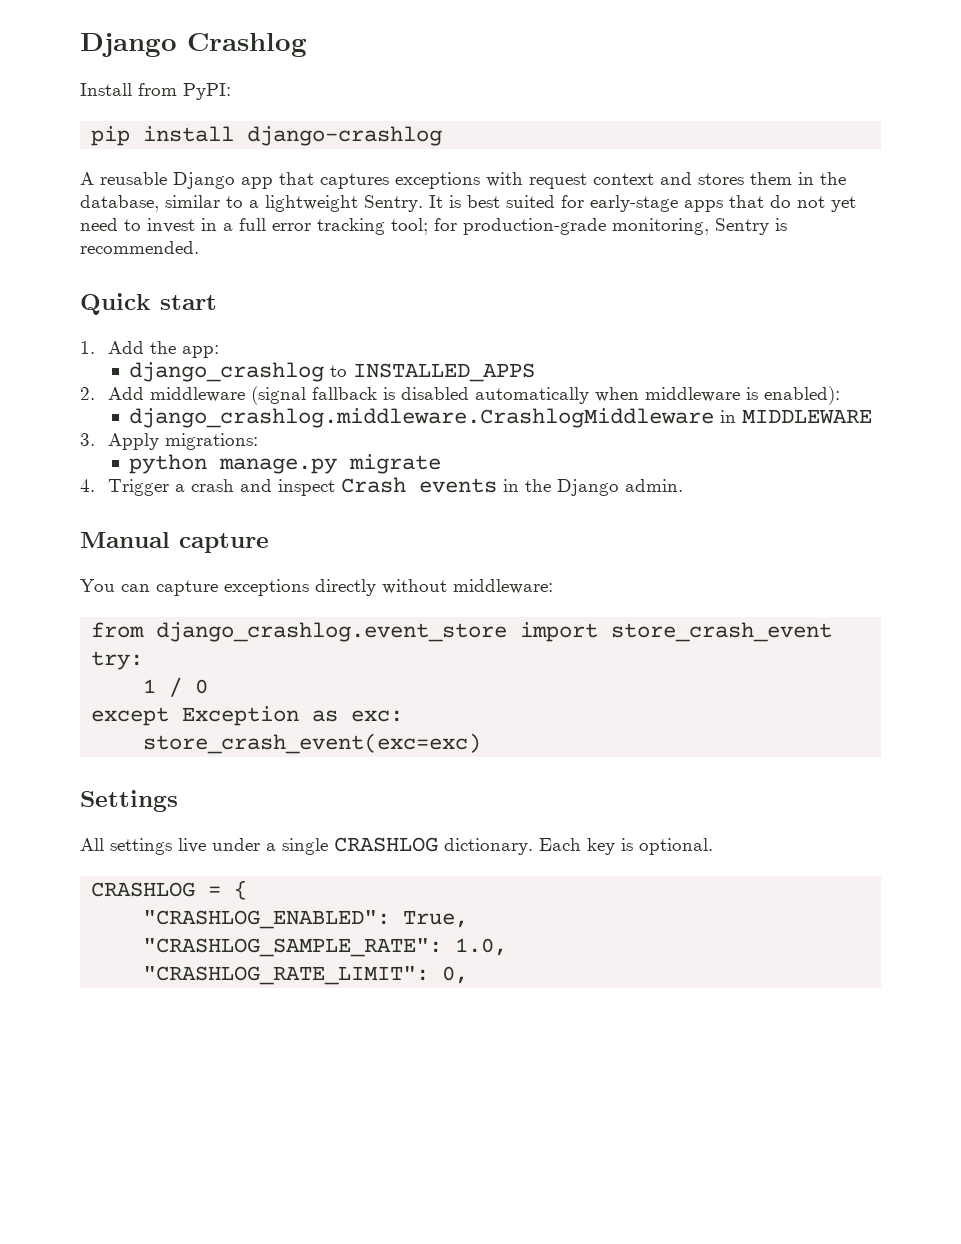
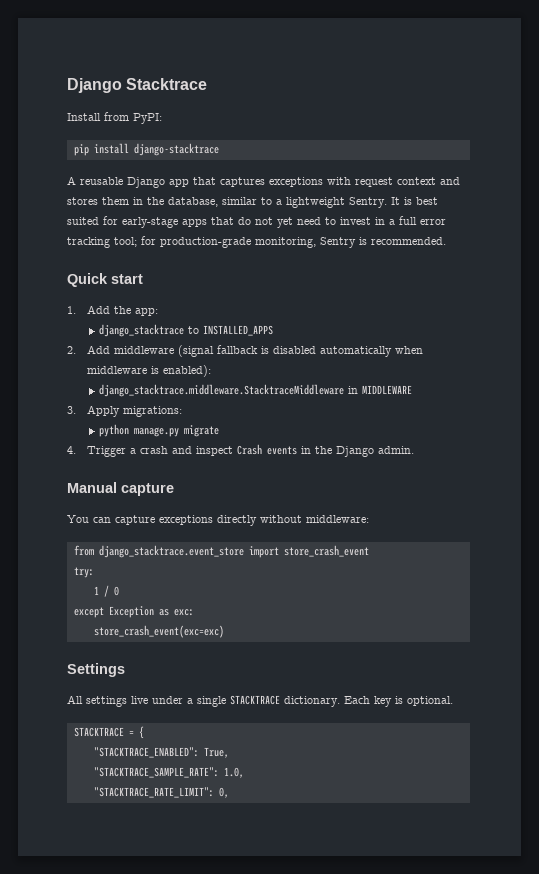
- Django Crashlog
+ Django Stacktrace
- pip install django-crashlog
+ pip install django-stacktrace
- django_crashlog to INSTALLED_APPS
+ django_stacktrace to INSTALLED_APPS
- django_crashlog.middleware.CrashlogMiddleware in MIDDLEWARE
+ django_stacktrace.middleware.StacktraceMiddleware in MIDDLEWARE
- from django_crashlog.event_store import store_crash_event
+ from django_stacktrace.event_store import store_crash_event
- All settings live under a single CRASHLOG dictionary.
+ All settings live under a single STACKTRACE dictionary.
- CRASHLOG = {
+ STACKTRACE = {
- "CRASHLOG_ENABLED": True,
+ "STACKTRACE_ENABLED": True,
- "CRASHLOG_SAMPLE_RATE": 1.0,
+ "STACKTRACE_SAMPLE_RATE": 1.0,
- "CRASHLOG_RATE_LIMIT": 0,
+ "STACKTRACE_RATE_LIMIT": 0,

